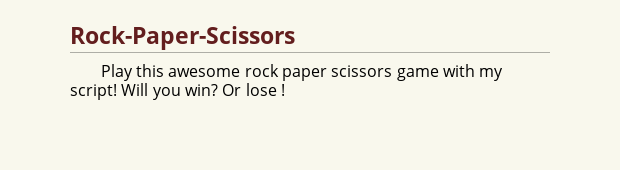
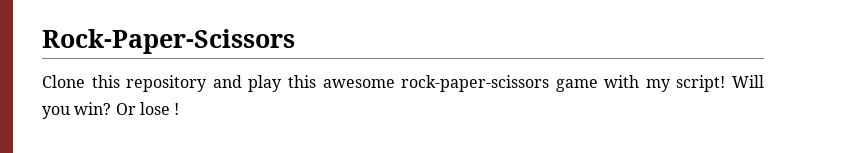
- Play this awesome rock paper scissors game with my script!
+ Clone this repository and play this awesome rock-paper-scissors game with my script!

